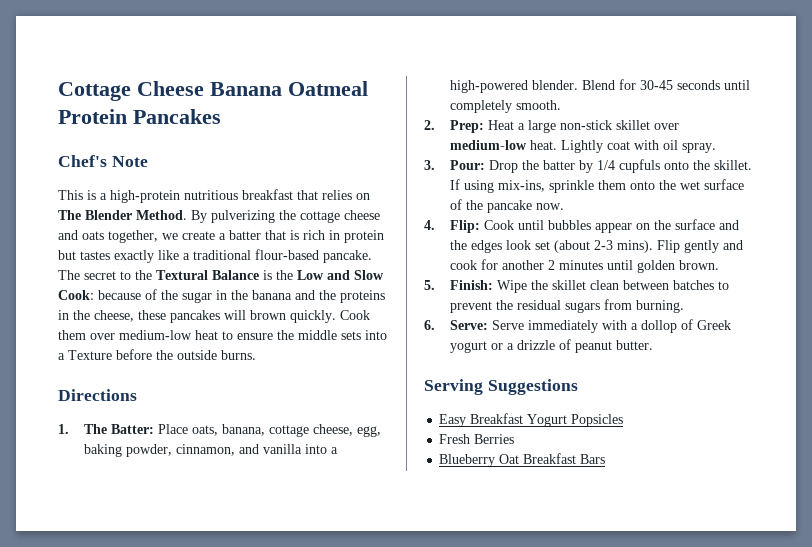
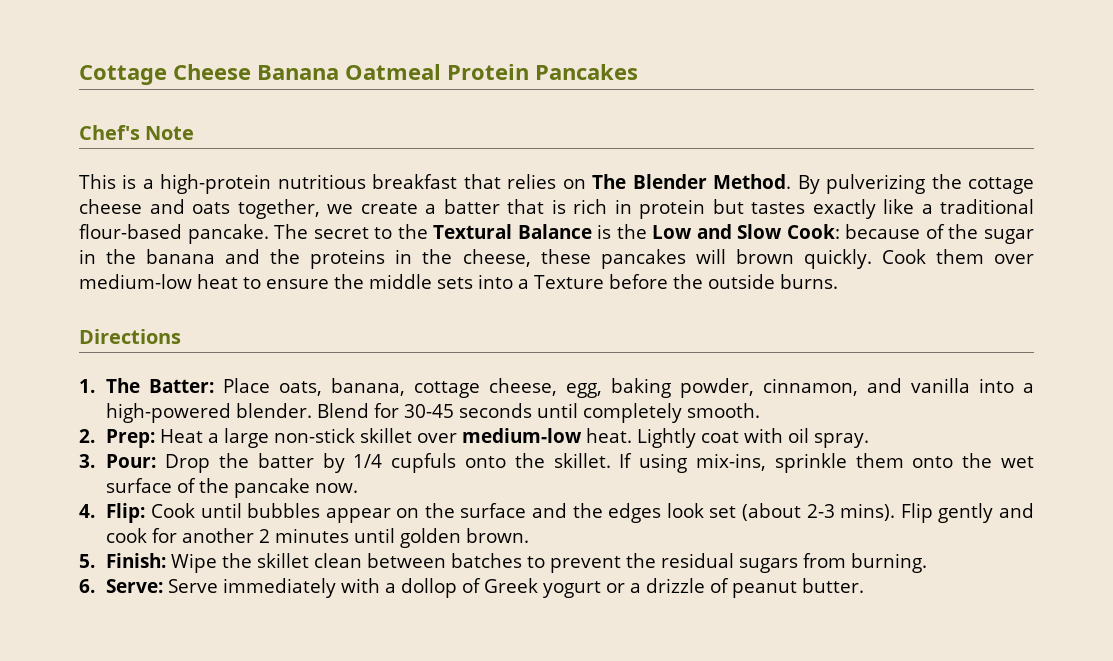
- Serving Suggestions
- Easy Breakfast Yogurt Popsicles
- Fresh Berries
- Blueberry Oat Breakfast Bars

